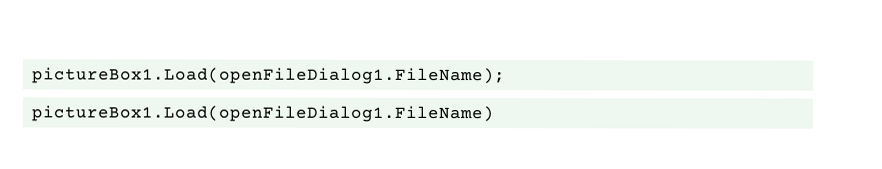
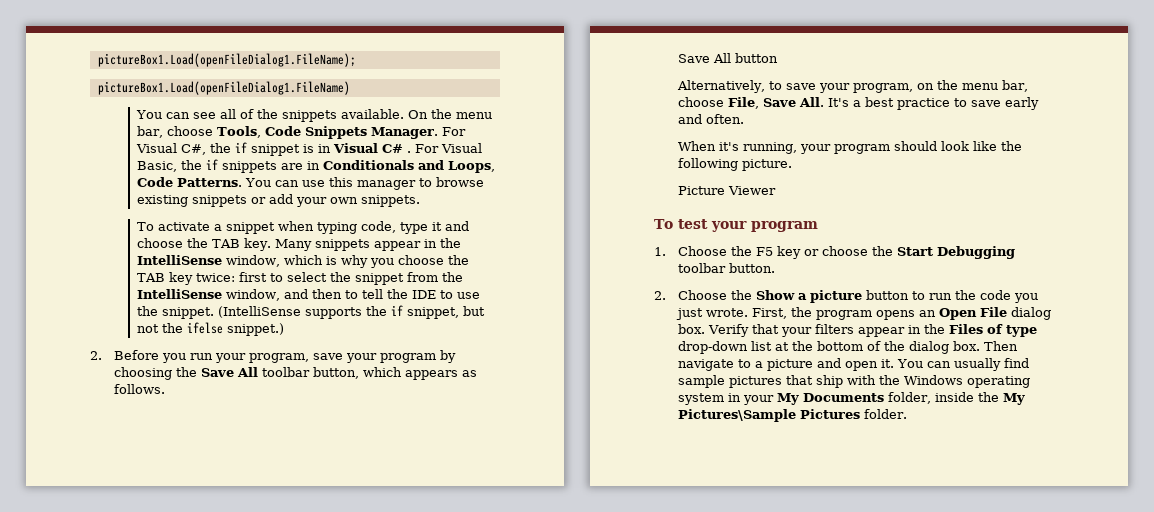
+ You can see all of the snippets available. On the menu bar, choose Tools, Code Snippets Manager. For Visual C#, the if snippet is in Visual C# . For Visual Basic, the if snippets are in Conditionals and Loops, Code Patterns. You can use this manager to browse existing snippets or add your own snippets.
+ To activate a snippet when typing code, type it and choose the TAB key. Many snippets appear in the IntelliSense window, which is why you choose the TAB key twice: first to select the snippet from the IntelliSense window, and then to tell the IDE to use the snippet. (IntelliSense supports the if snippet, but not the ifelse snippet.)
+ 2. Before you run your program, save your program by choosing the Save All toolbar button, which appears as follows.
+ Save All button
+ Alternatively, to save your program, on the menu bar, choose File, Save All. It's a best practice to save early and often.
+ When it's running, your program should look like the following picture.
+ Picture Viewer
+ To test your program
+ 1. Choose the F5 key or choose the Start Debugging toolbar button.
+ 2. Choose the Show a picture button to run the code you just wrote. First, the program opens an Open File dialog box. Verify that your filters appear in the Files of type drop-down list at the bottom of the dialog box. Then navigate to a picture and open it. You can usually find sample pictures that ship with the Windows operating system in your My Documents folder, inside the My Pictures\Sample Pictures folder.

